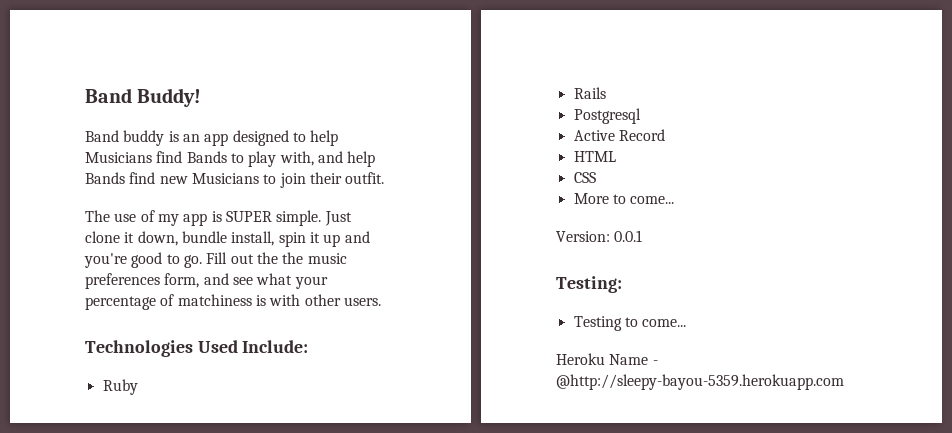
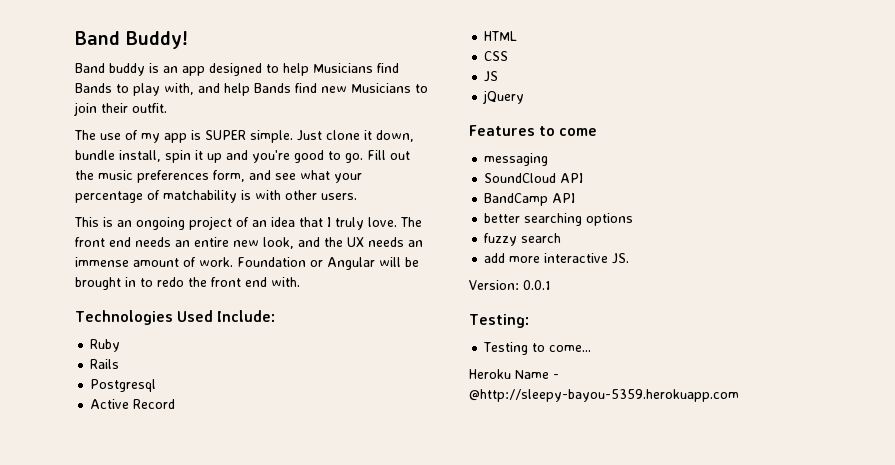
- Fill out the the music preferences form, and see what your percentage of matchiness is with other users.
+ Fill out the music preferences form, and see what your percentage of matchability is with other users.
+ This is an ongoing project of an idea that I truly love. The front end needs an entire new look, and the UX needs an immense amount of work. Foundation or Angular will be brought in to redo the front end with.
- More to come...
+ JS
+ jQuery
+ Features to come
+ messaging
+ SoundCloud API
+ BandCamp API
+ better searching options
+ fuzzy search
+ add more interactive JS.

